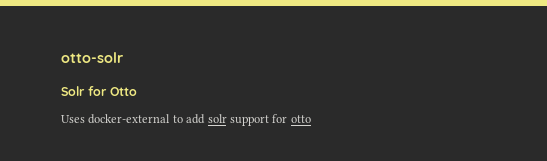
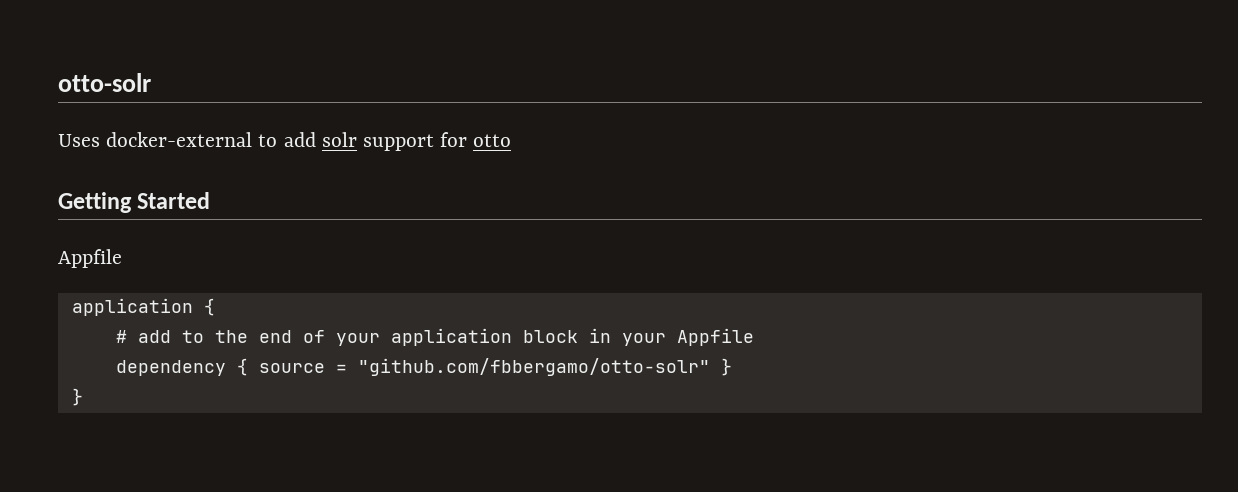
- Solr for Otto
+ Getting Started
+ Appfile
+ application {
+ # add to the end of your application block in your Appfile
+ dependency { source = "github.com/fbbergamo/otto-solr" }
+ }

